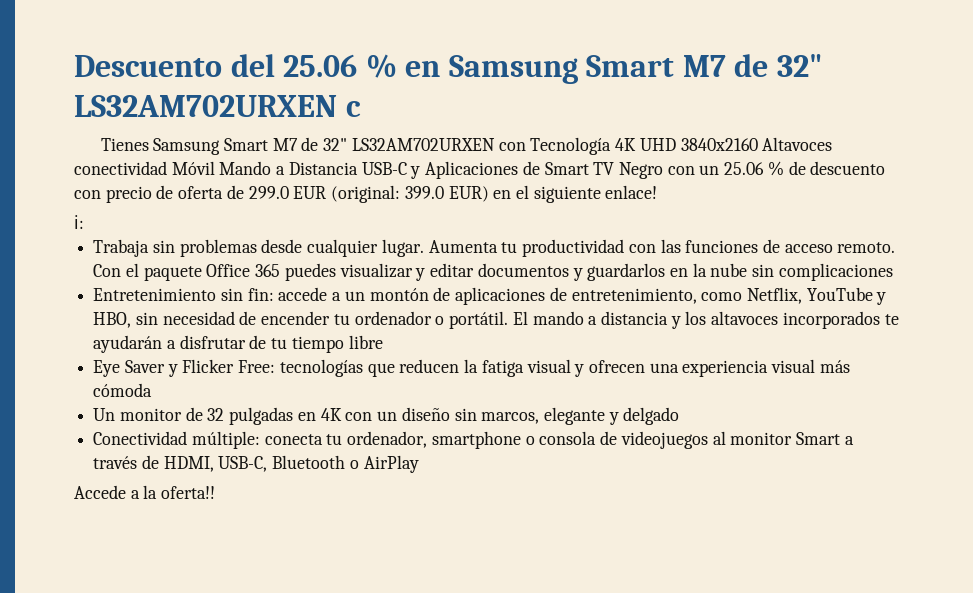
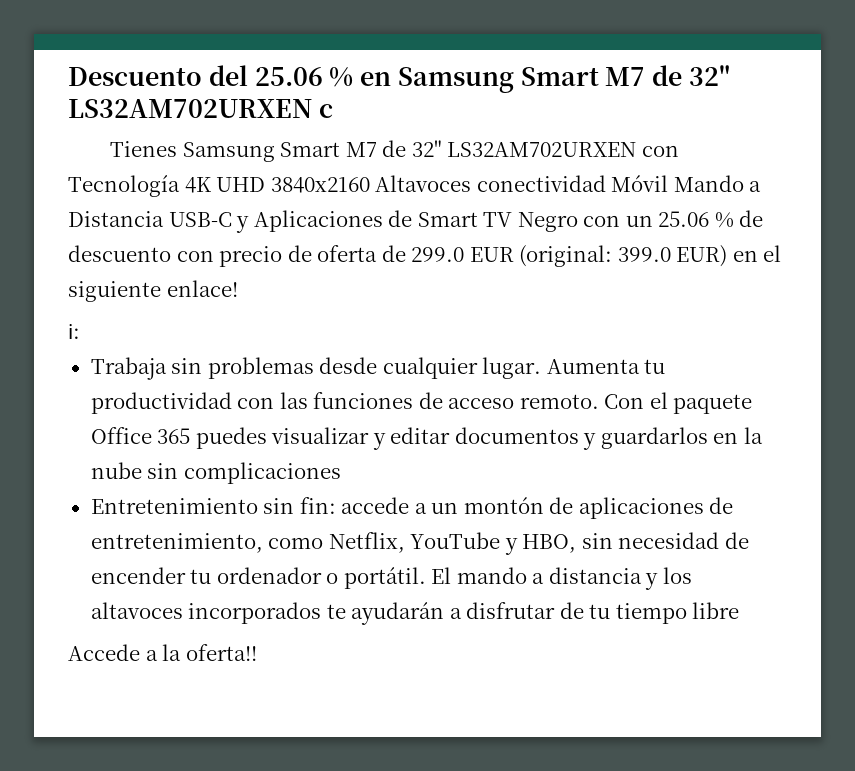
- Eye Saver y Flicker Free: tecnologías que reducen la fatiga visual y ofrecen una experiencia visual más cómoda
- Un monitor de 32 pulgadas en 4K con un diseño sin marcos, elegante y delgado
- Conectividad múltiple: conecta tu ordenador, smartphone o consola de videojuegos al monitor Smart a través de HDMI, USB-C, Bluetooth o AirPlay

